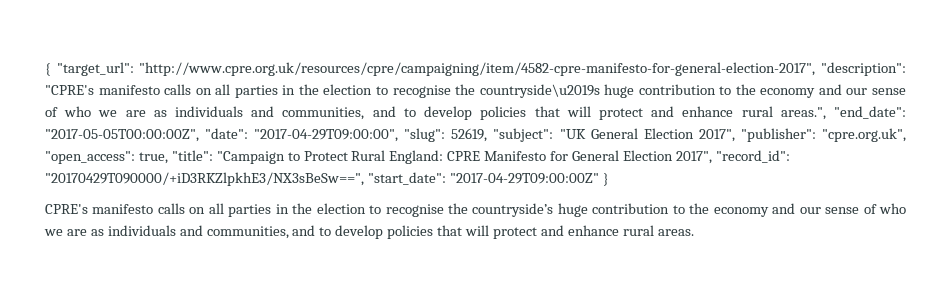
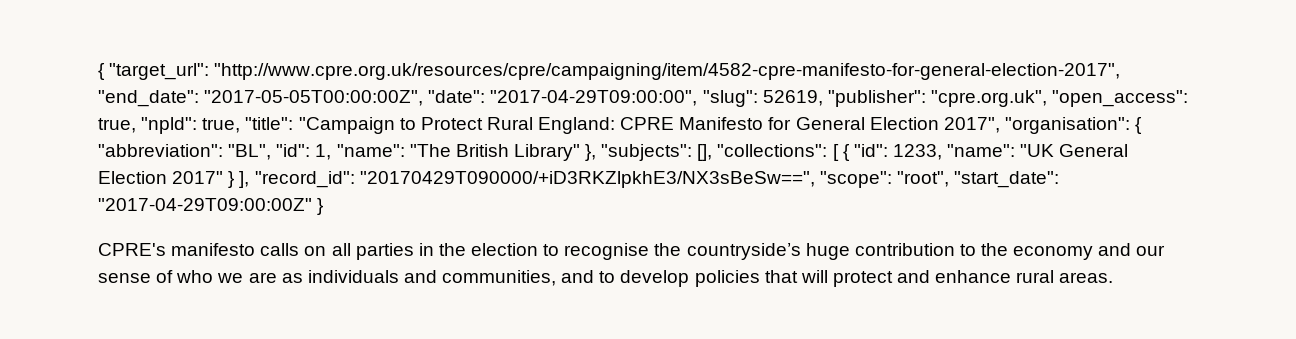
- { "target_url": "http://www.cpre.org.uk/resources/cpre/campaigning/item/4582-cpre-manifesto-for-general-election-2017", "description": "CPRE's manifesto calls on all parties in the election to recognise the countryside\u2019s huge contribution to the economy and our sense of who we are as individuals and communities, and to develop policies that will protect and enhance rural areas.", "end_date": "2017-05-05T00:00:00Z", "date": "2017-04-29T09:00:00", "slug": 52619, "subject": "UK General Election 2017", "publisher": "cpre.org.uk", "open_access": true, "title": "Campaign to Protect Rural England: CPRE Manifesto for General Election 2017", "record_id": "20170429T090000/+iD3RKZlpkhE3/NX3sBeSw==", "start_date": "2017-04-29T09:00:00Z" }
+ { "target_url": "http://www.cpre.org.uk/resources/cpre/campaigning/item/4582-cpre-manifesto-for-general-election-2017", "end_date": "2017-05-05T00:00:00Z", "date": "2017-04-29T09:00:00", "slug": 52619, "publisher": "cpre.org.uk", "open_access": true, "npld": true, "title": "Campaign to Protect Rural England: CPRE Manifesto for General Election 2017", "organisation": { "abbreviation": "BL", "id": 1, "name": "The British Library" }, "subjects": [], "collections": [ { "id": 1233, "name": "UK General Election 2017" } ], "record_id": "20170429T090000/+iD3RKZlpkhE3/NX3sBeSw==", "scope": "root", "start_date": "2017-04-29T09:00:00Z" }

